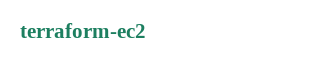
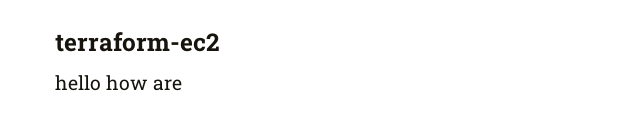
+ hello how are

